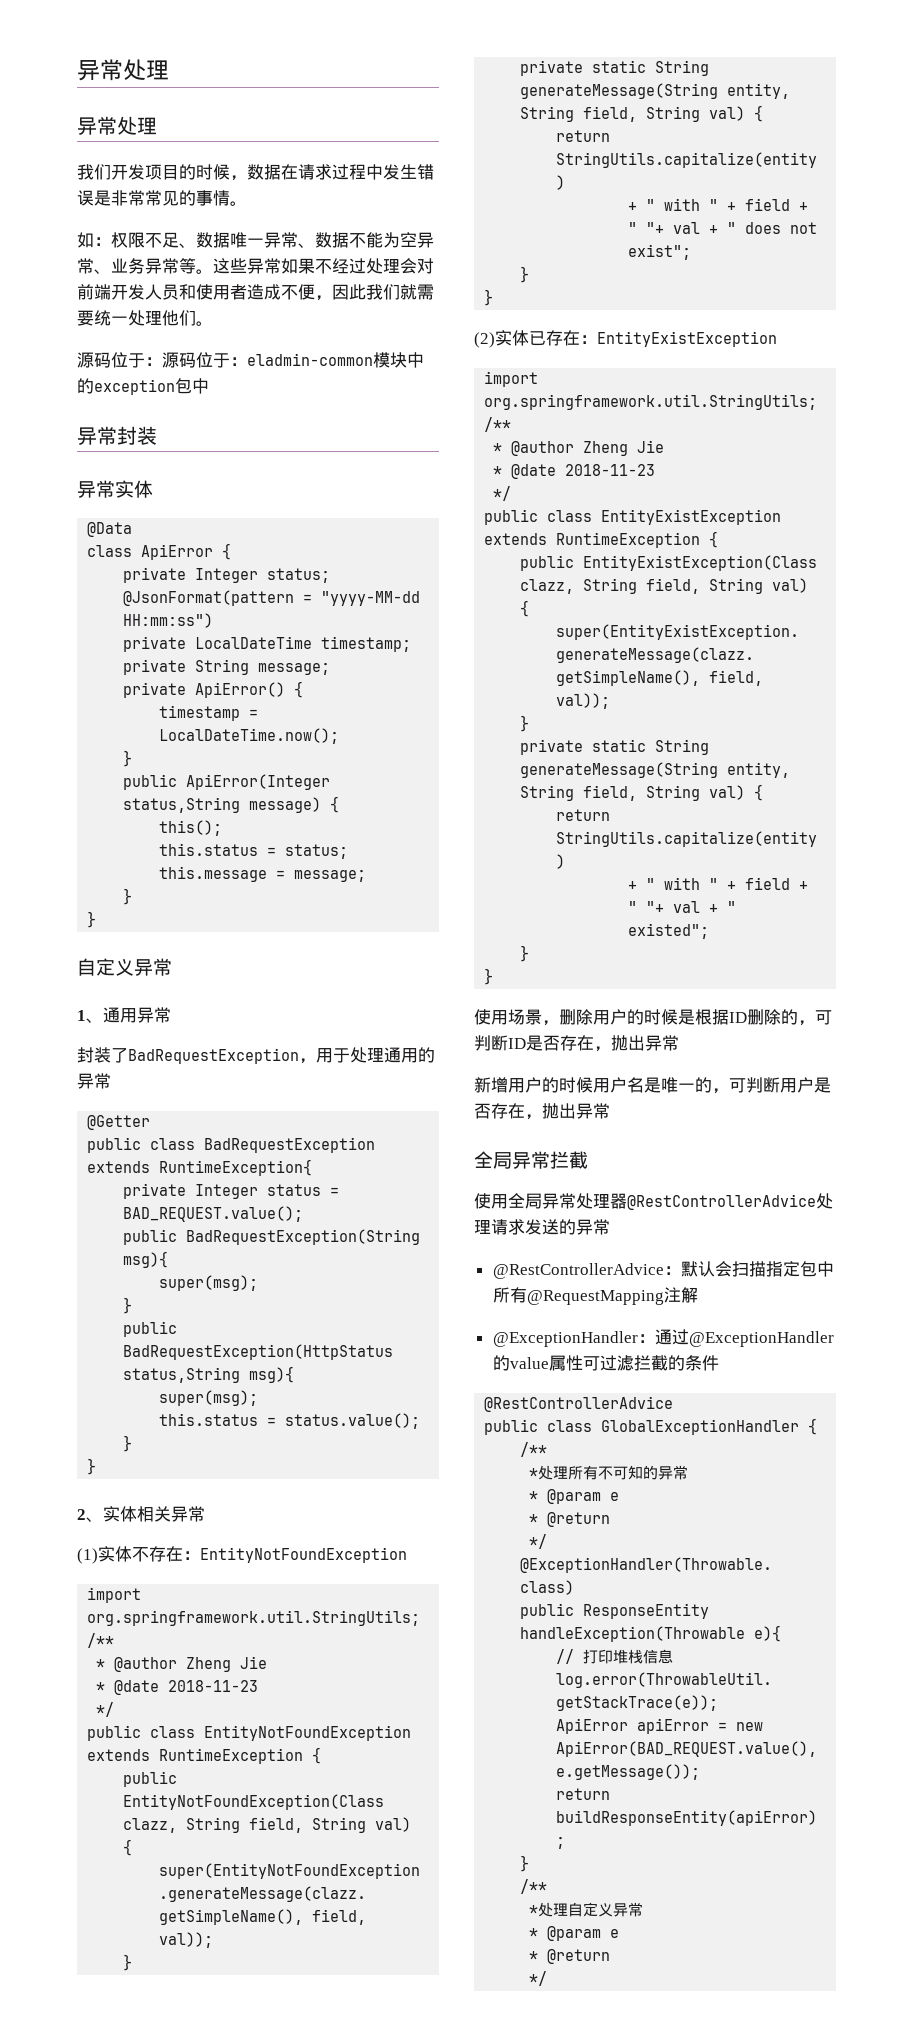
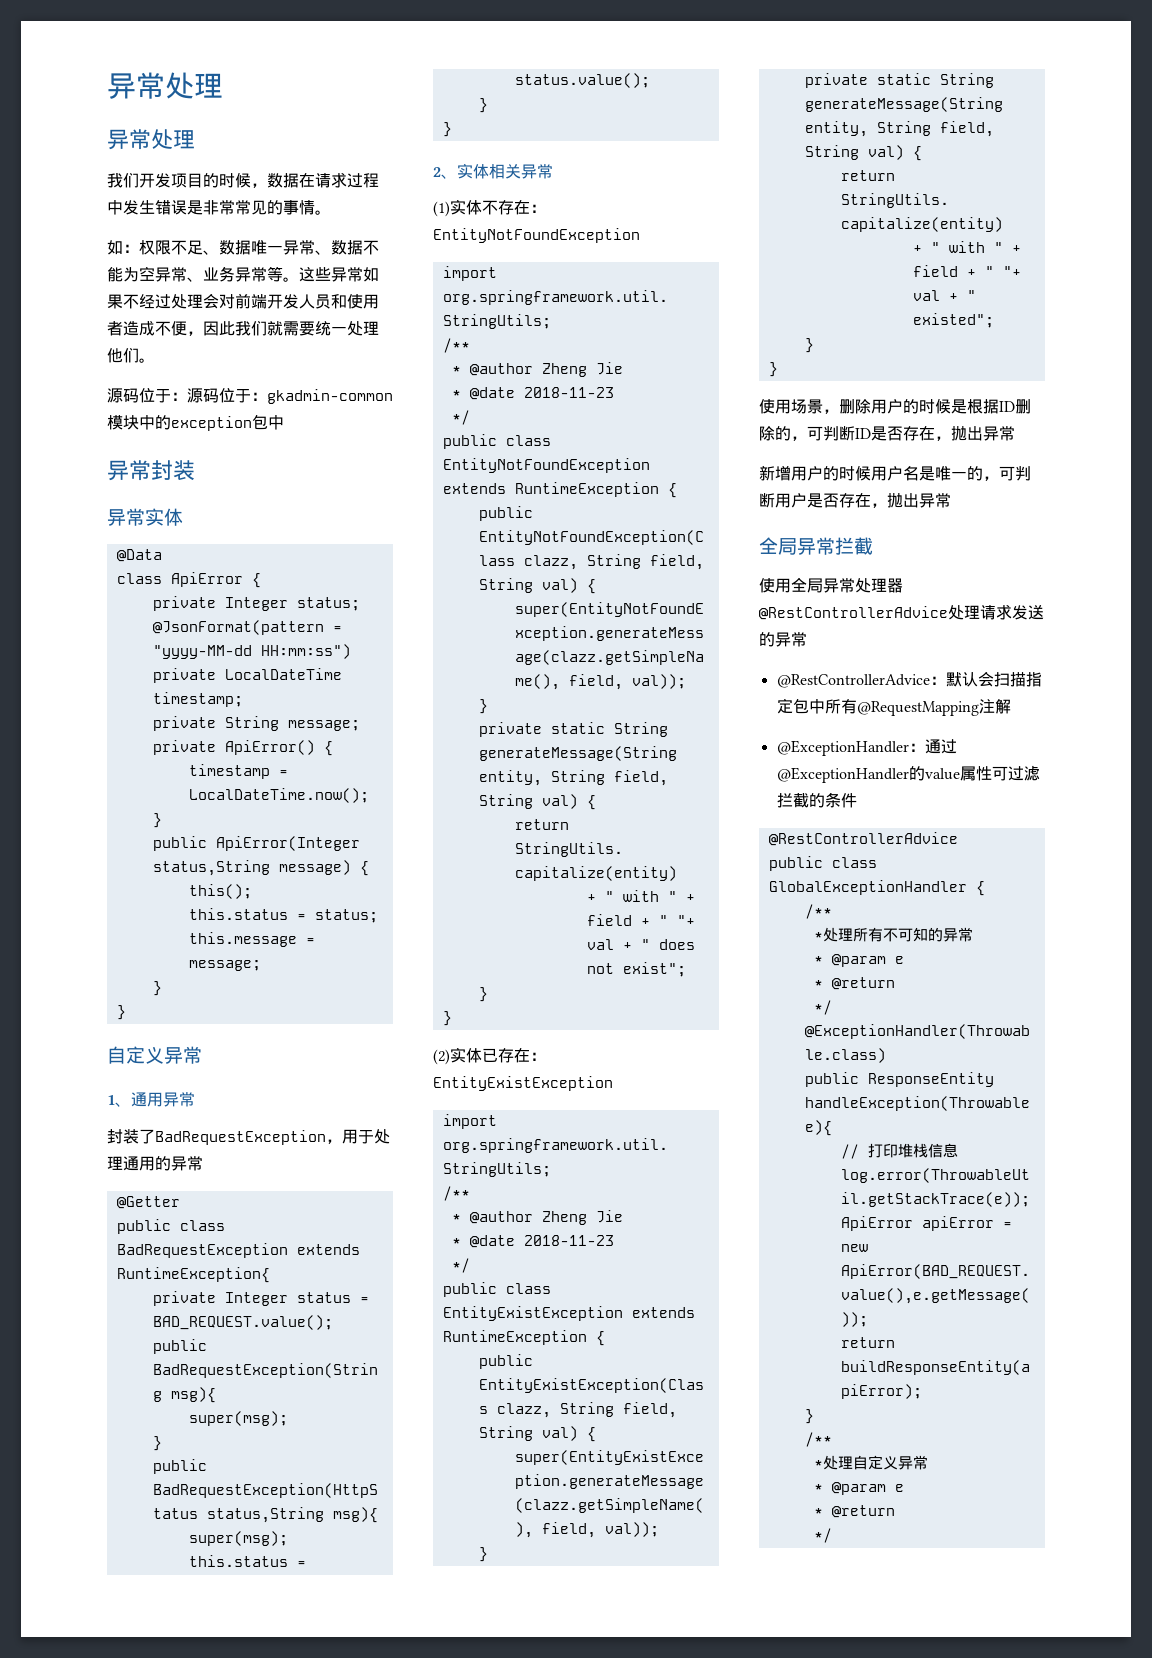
- 源码位于：源码位于：eladmin-common模块中的exception包中
+ 源码位于：源码位于：gkadmin-common模块中的exception包中

